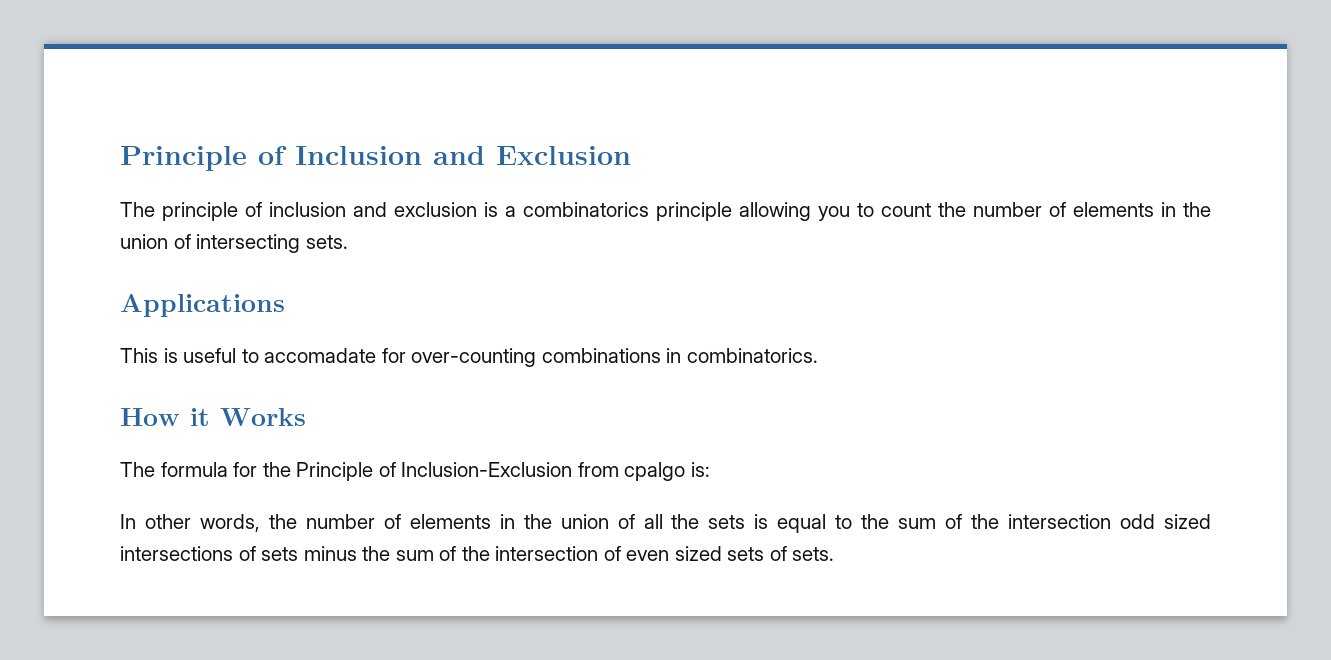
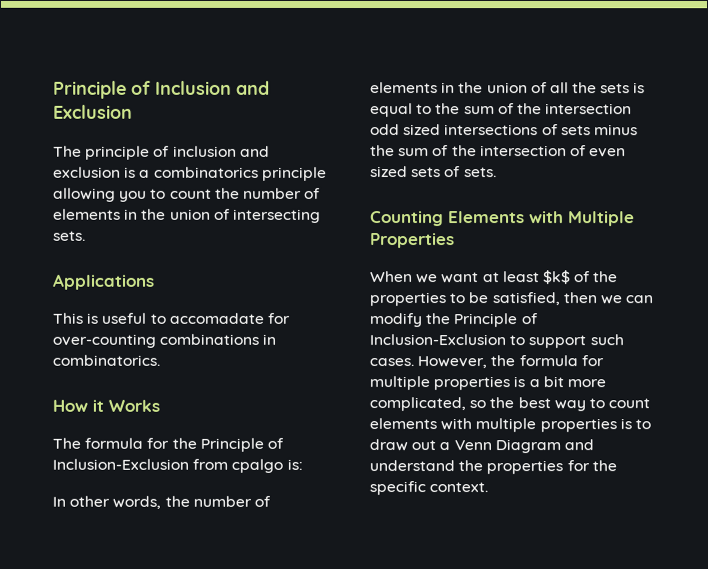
+ Counting Elements with Multiple Properties
+ When we want at least $k$ of the properties to be satisfied, then we can modify the Principle of Inclusion-Exclusion to support such cases. However, the formula for multiple properties is a bit more complicated, so the best way to count elements with multiple properties is to draw out a Venn Diagram and understand the properties for the specific context.

